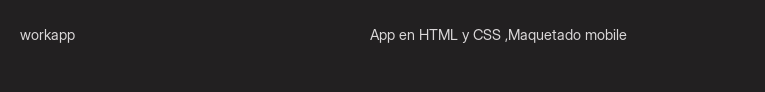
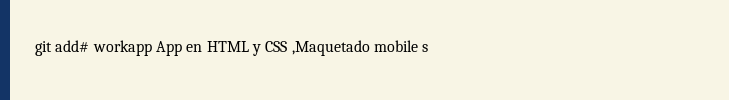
- workapp
- App en HTML y CSS ,Maquetado mobile
+ git add# workapp App en HTML y CSS ,Maquetado mobile s

